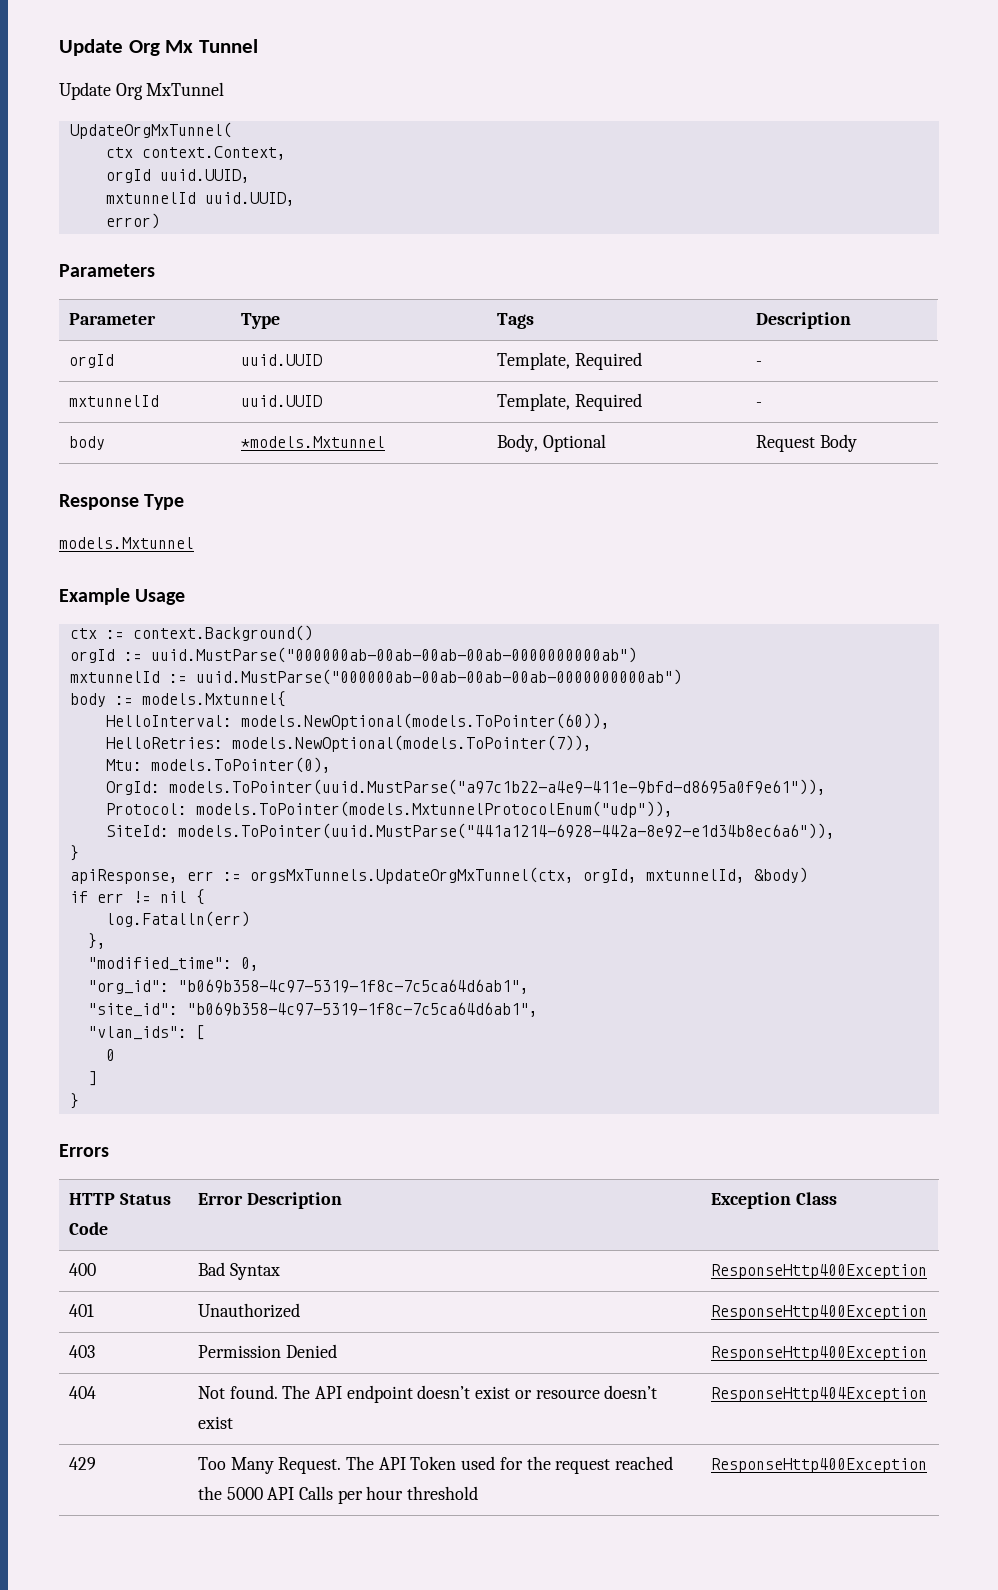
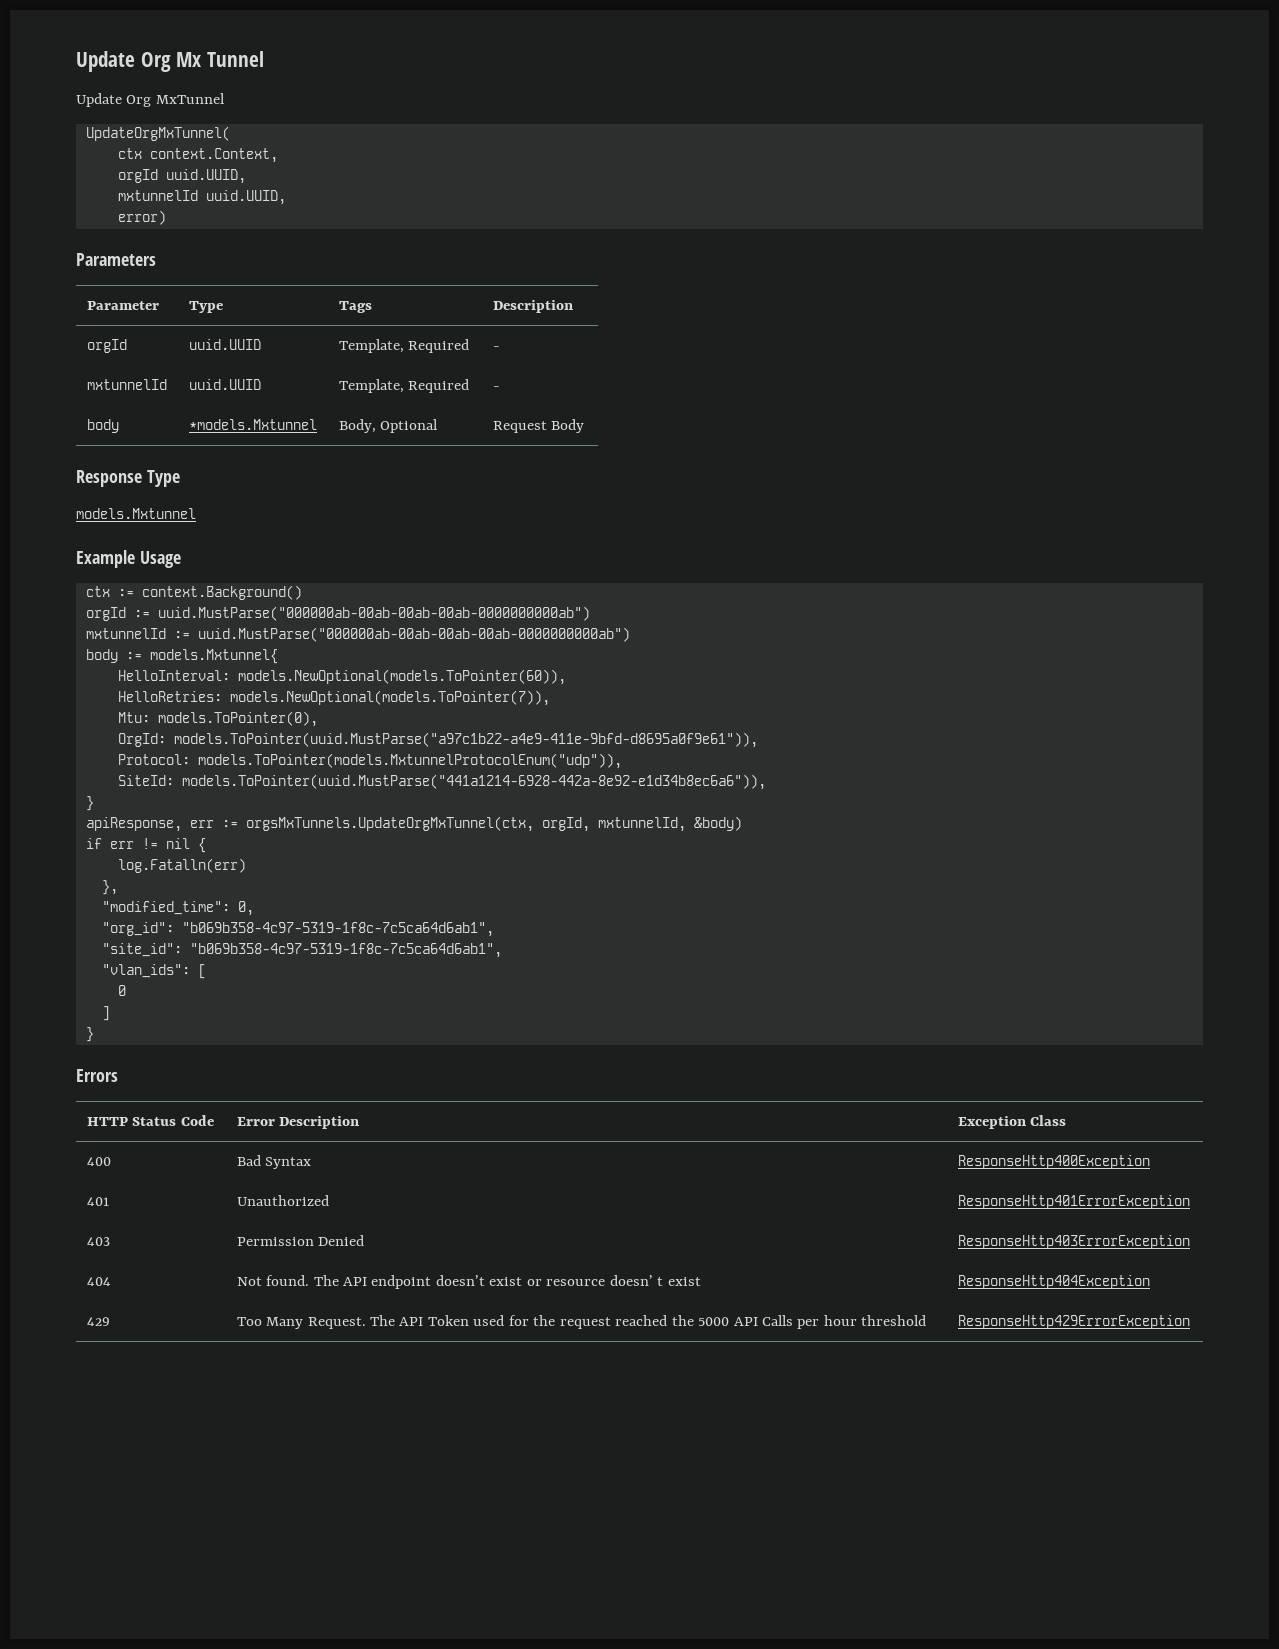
- 401 | Unauthorized | ResponseHttp400Exception
+ 401 | Unauthorized | ResponseHttp401ErrorException
- 403 | Permission Denied | ResponseHttp400Exception
+ 403 | Permission Denied | ResponseHttp403ErrorException
- 404 | Not found. The API endpoint doesn’t exist or resource doesn’t exist | ResponseHttp404Exception
+ 404 | Not found. The API endpoint doesn’t exist or resource doesn’ t exist | ResponseHttp404Exception
- 429 | Too Many Request. The API Token used for the request reached the 5000 API Calls per hour threshold | ResponseHttp400Exception
+ 429 | Too Many Request. The API Token used for the request reached the 5000 API Calls per hour threshold | ResponseHttp429ErrorException

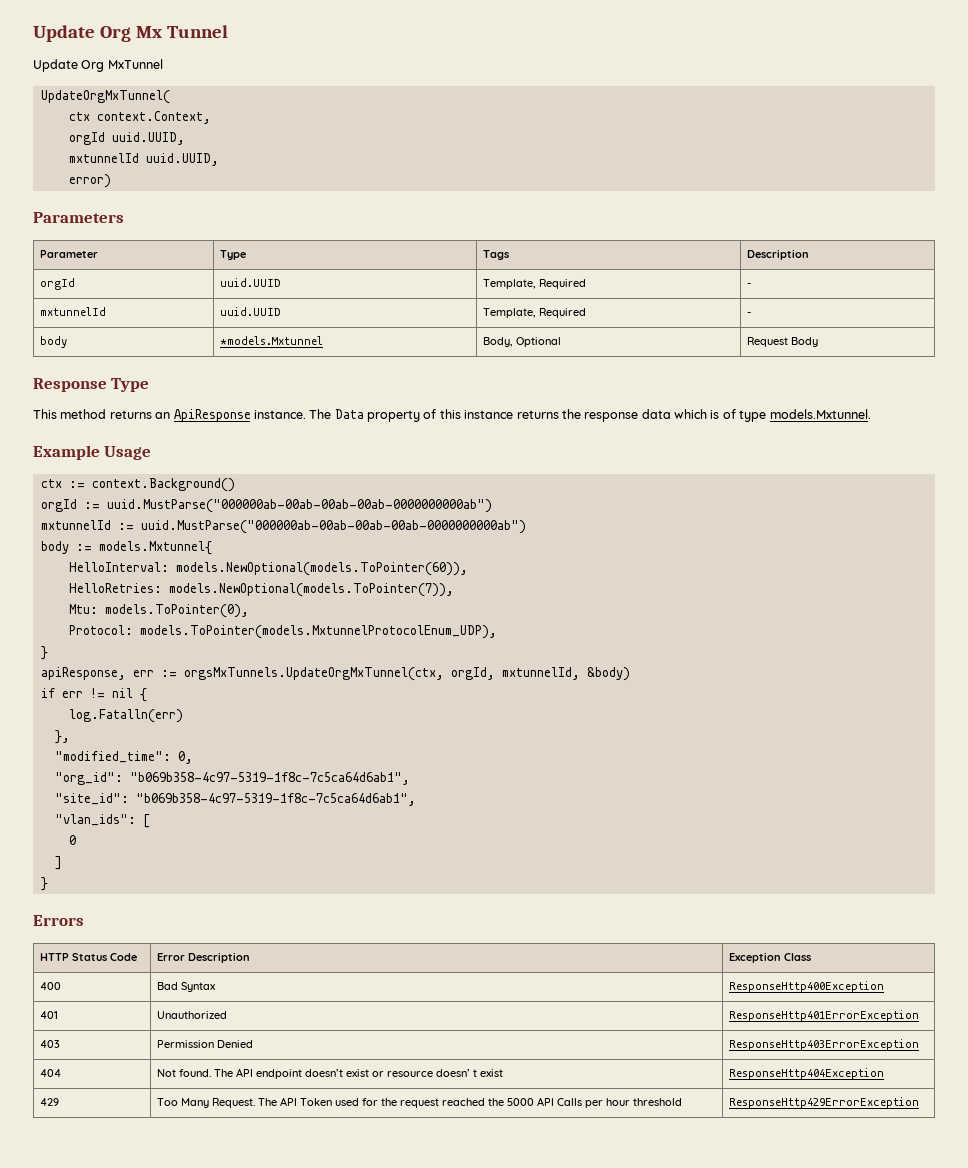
- models.Mxtunnel
+ This method returns an ApiResponse instance. The Data property of this instance returns the response data which is of type models.Mxtunnel.
- OrgId: models.ToPointer(uuid.MustParse("a97c1b22-a4e9-411e-9bfd-d8695a0f9e61")),
- Protocol: models.ToPointer(models.MxtunnelProtocolEnum("udp")),
- SiteId: models.ToPointer(uuid.MustParse("441a1214-6928-442a-8e92-e1d34b8ec6a6")),
+ Protocol: models.ToPointer(models.MxtunnelProtocolEnum_UDP),

